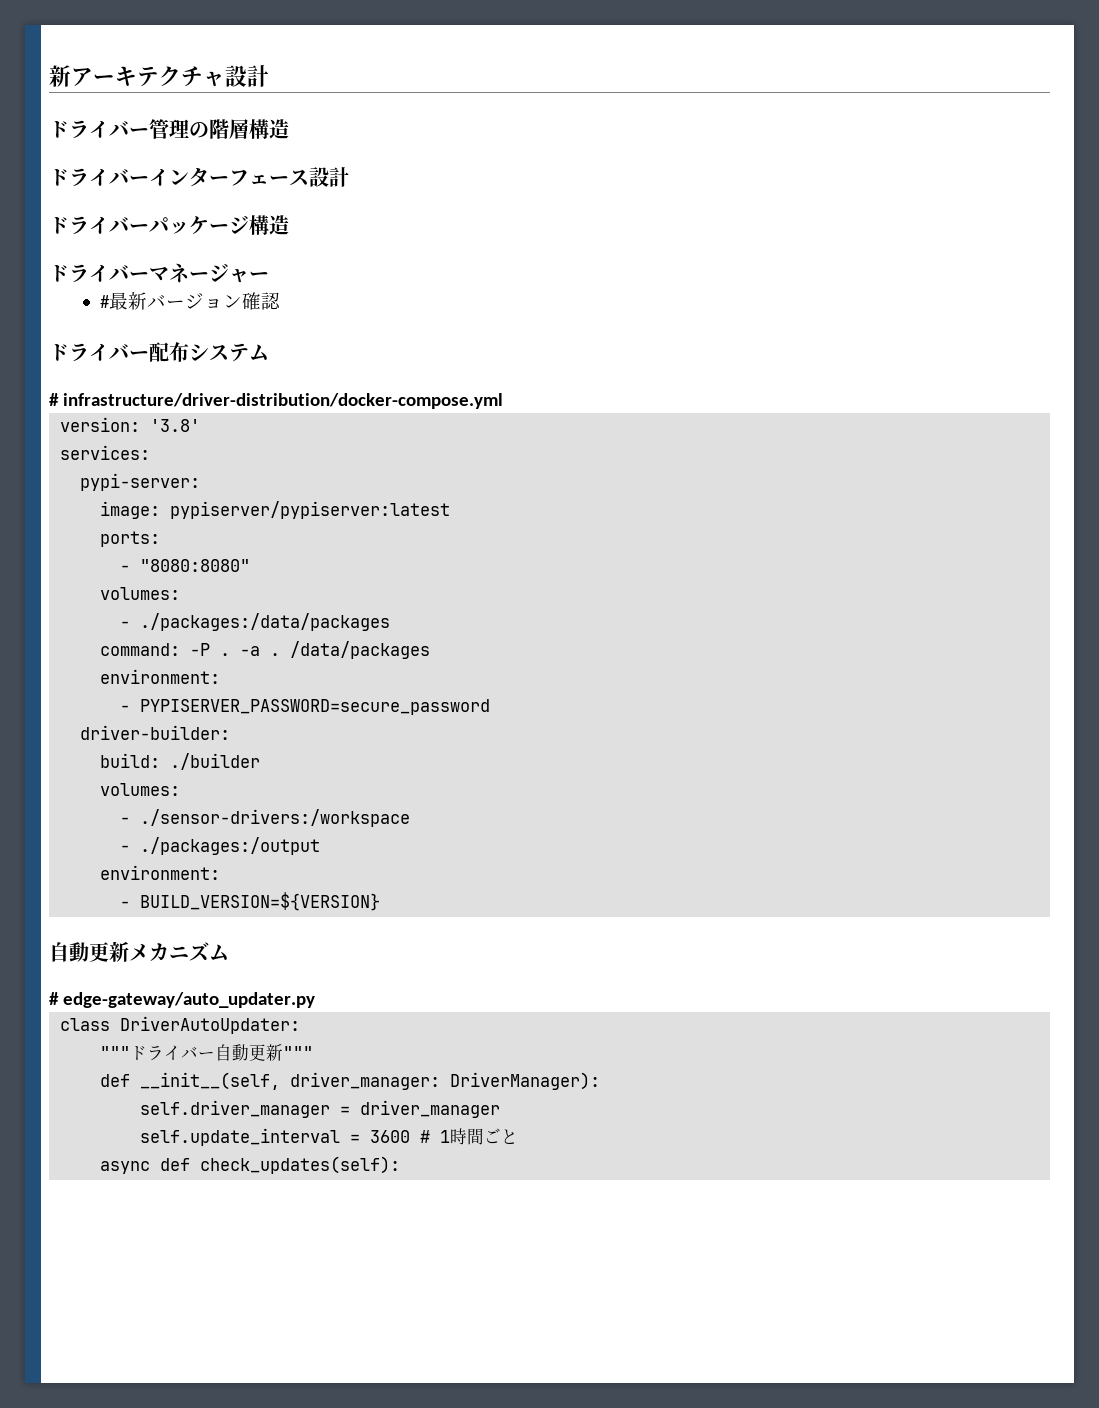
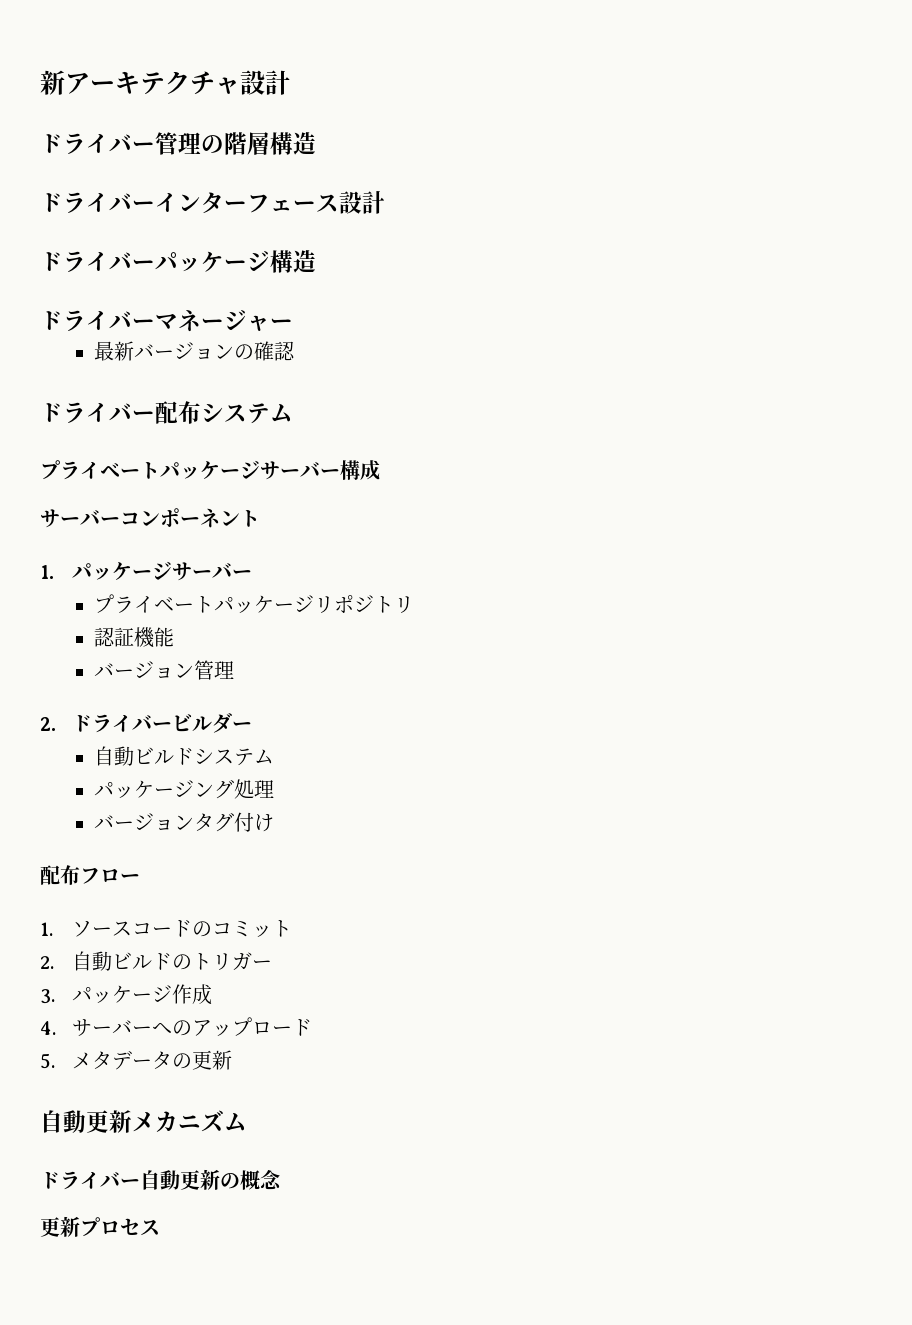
- #最新バージョン確認
+ 最新バージョンの確認
- # infrastructure/driver-distribution/docker-compose.yml
- version: '3.8'
- services:
- pypi-server:
- image: pypiserver/pypiserver:latest
- ports:
- - "8080:8080"
- volumes:
- - ./packages:/data/packages
- command: -P . -a . /data/packages
- environment:
- - PYPISERVER_PASSWORD=secure_password
- driver-builder:
- build: ./builder
- volumes:
- - ./sensor-drivers:/workspace
- - ./packages:/output
- environment:
- - BUILD_VERSION=${VERSION}
+ プライベートパッケージサーバー構成
+ サーバーコンポーネント
+ 1.パッケージサーバー
+ プライベートパッケージリポジトリ
+ 認証機能
+ バージョン管理
+ 2.ドライバービルダー
+ 自動ビルドシステム
+ パッケージング処理
+ バージョンタグ付け
+ 配布フロー
+ 1.ソースコードのコミット
+ 2.自動ビルドのトリガー
+ 3.パッケージ作成
+ 4.サーバーへのアップロード
+ 5.メタデータの更新
- # edge-gateway/auto_updater.py
- class DriverAutoUpdater:
- """ドライバー自動更新"""
- def __init__(self, driver_manager: DriverManager):
- self.driver_manager = driver_manager
- self.update_interval = 3600 # 1時間ごと
- async def check_updates(self):
+ ドライバー自動更新の概念
+ 更新プロセス

